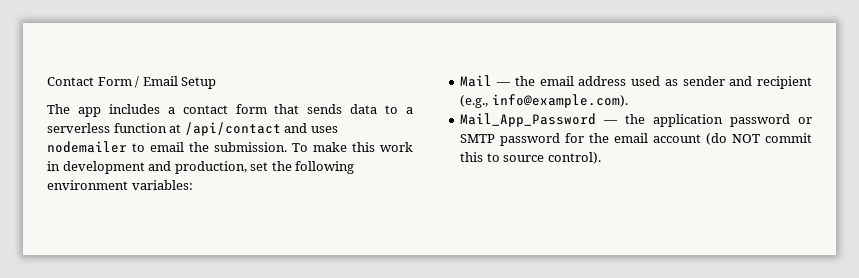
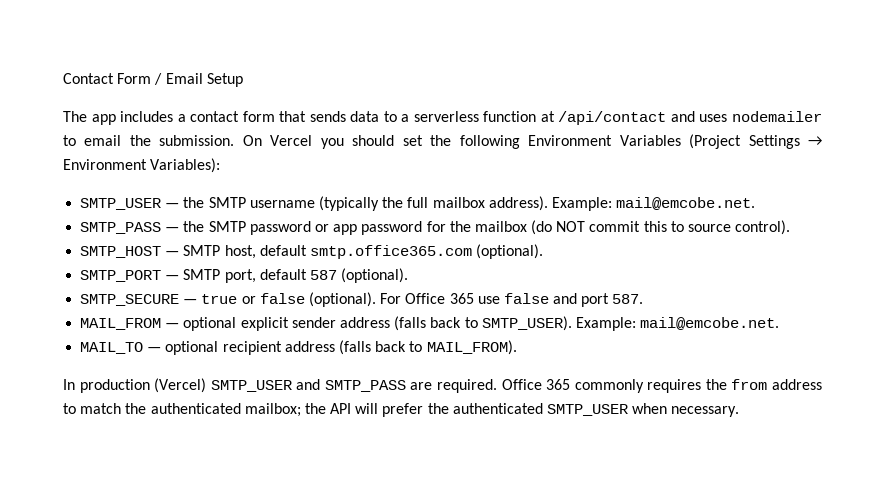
- To make this work in development and production, set the following environment variables:
- Mail — the email address used as sender and recipient (e.g., info@example.com).
- Mail_App_Password — the application password or SMTP password for the email account (do NOT commit this to source control).
+ On Vercel you should set the following Environment Variables (Project Settings → Environment Variables):
+ SMTP_USER — the SMTP username (typically the full mailbox address). Example: mail@emcobe.net.
+ SMTP_PASS — the SMTP password or app password for the mailbox (do NOT commit this to source control).
+ SMTP_HOST — SMTP host, default smtp.office365.com (optional).
+ SMTP_PORT — SMTP port, default 587 (optional).
+ SMTP_SECURE — true or false (optional). For Office 365 use false and port 587.
+ MAIL_FROM — optional explicit sender address (falls back to SMTP_USER). Example: mail@emcobe.net.
+ MAIL_TO — optional recipient address (falls back to MAIL_FROM).
+ In production (Vercel) SMTP_USER and SMTP_PASS are required. Office 365 commonly requires the from address to match the authenticated mailbox; the API will prefer the authenticated SMTP_USER when necessary.

